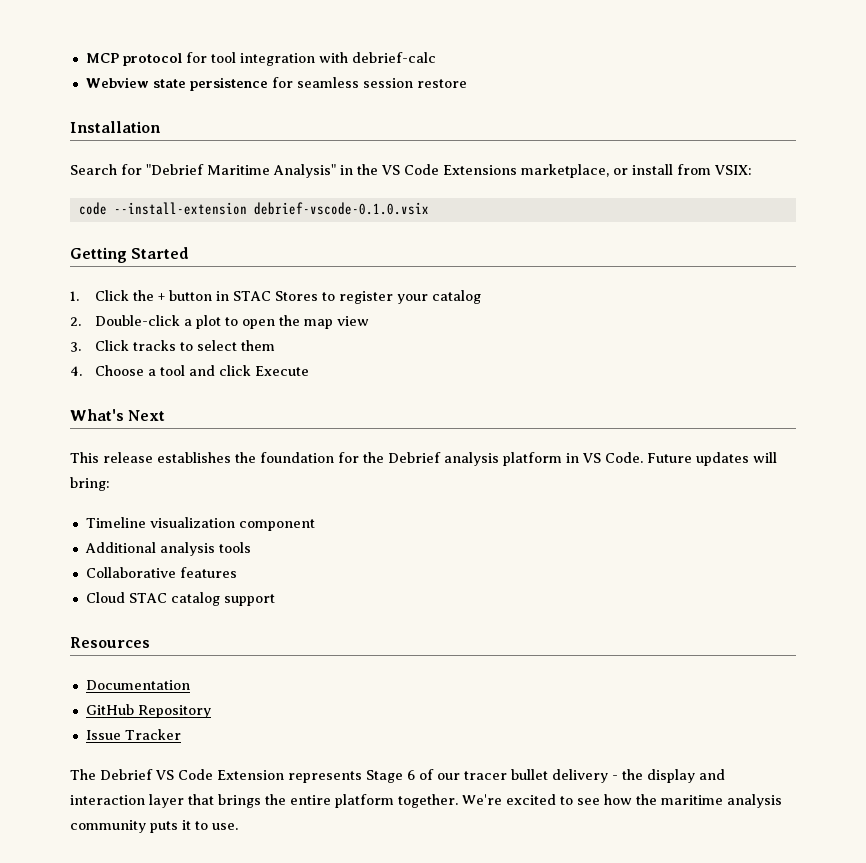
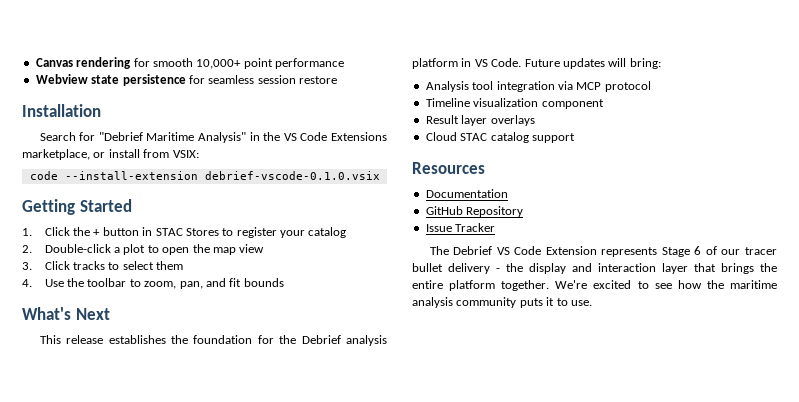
- MCP protocol for tool integration with debrief-calc
+ Canvas rendering for smooth 10,000+ point performance
- 4. Choose a tool and click Execute
+ 4. Use the toolbar to zoom, pan, and fit bounds
+ Analysis tool integration via MCP protocol
  Timeline visualization component
- Additional analysis tools
- Collaborative features
+ Result layer overlays

